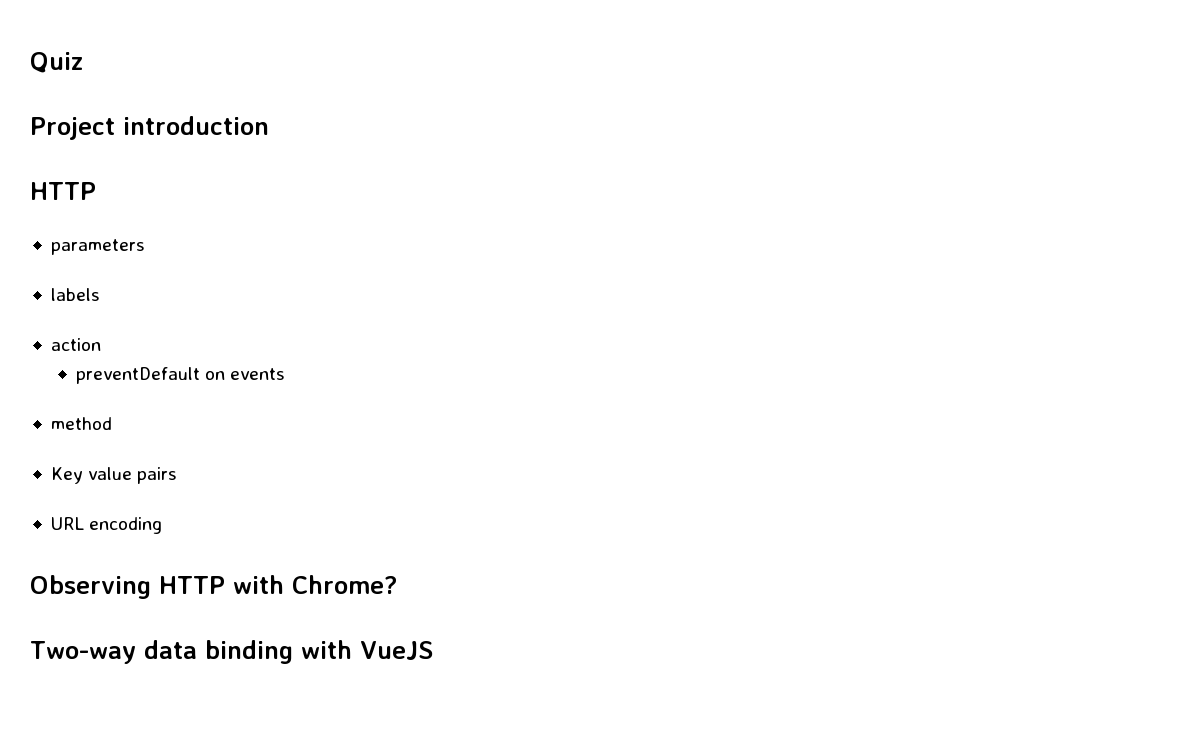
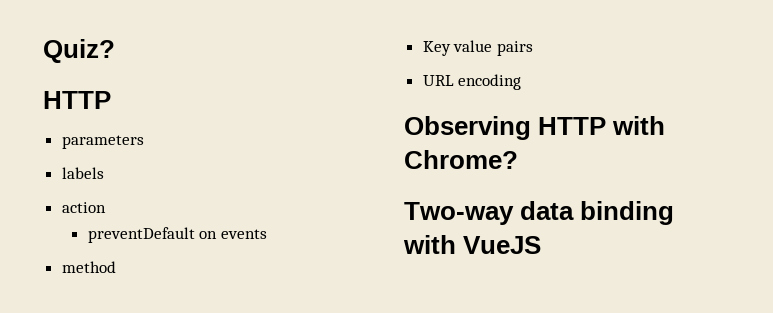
- Quiz
- Project introduction
+ Quiz?

